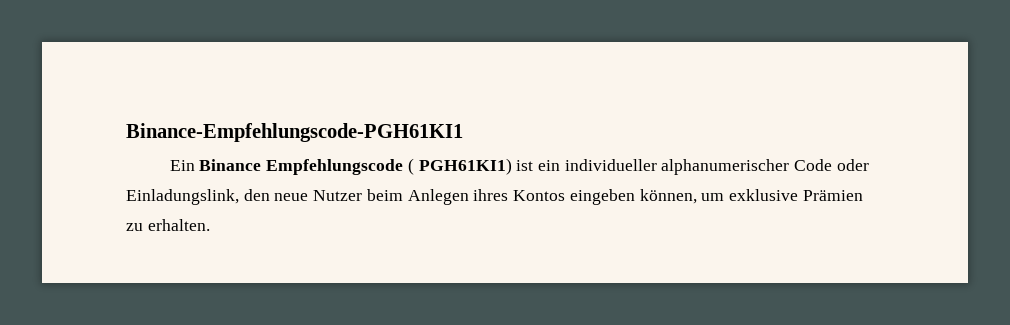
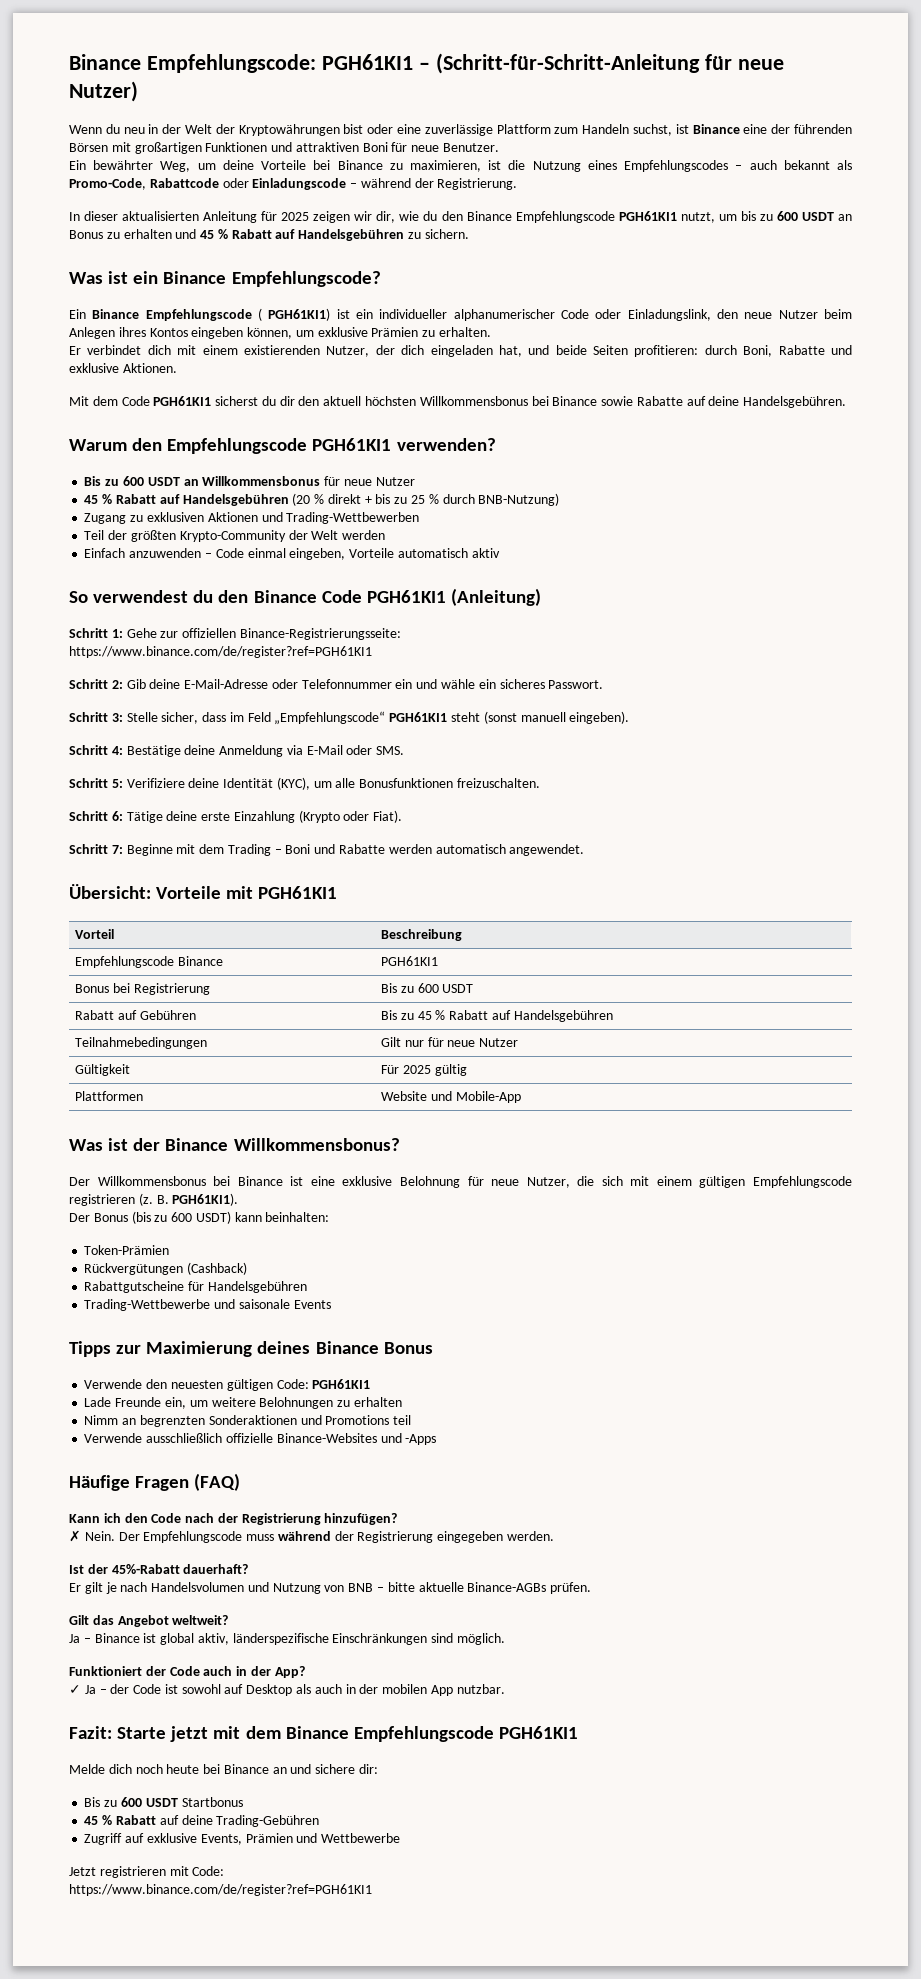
- Binance-Empfehlungscode-PGH61KI1
+ Binance Empfehlungscode: PGH61KI1 – (Schritt-für-Schritt-Anleitung für neue Nutzer)
+ Wenn du neu in der Welt der Kryptowährungen bist oder eine zuverlässige Plattform zum Handeln suchst, ist Binance eine der führenden Börsen mit großartigen Funktionen und attraktiven Boni für neue Benutzer.
+ Ein bewährter Weg, um deine Vorteile bei Binance zu maximieren, ist die Nutzung eines Empfehlungscodes – auch bekannt als Promo-Code, Rabattcode oder Einladungscode – während der Registrierung.
+ In dieser aktualisierten Anleitung für 2025 zeigen wir dir, wie du den Binance Empfehlungscode PGH61KI1 nutzt, um bis zu 600 USDT an Bonus zu erhalten und 45 % Rabatt auf Handelsgebühren zu sichern.
+ Was ist ein Binance Empfehlungscode?
+ Er verbindet dich mit einem existierenden Nutzer, der dich eingeladen hat, und beide Seiten profitieren: durch Boni, Rabatte und exklusive Aktionen.
+ Mit dem Code PGH61KI1 sicherst du dir den aktuell höchsten Willkommensbonus bei Binance sowie Rabatte auf deine Handelsgebühren.
+ Warum den Empfehlungscode PGH61KI1 verwenden?
+ Bis zu 600 USDT an Willkommensbonus für neue Nutzer
+ 45 % Rabatt auf Handelsgebühren (20 % direkt + bis zu 25 % durch BNB-Nutzung)
+ Zugang zu exklusiven Aktionen und Trading-Wettbewerben
+ Teil der größten Krypto-Community der Welt werden
+ Einfach anzuwenden – Code einmal eingeben, Vorteile automatisch aktiv
+ So verwendest du den Binance Code PGH61KI1 (Anleitung)
+ Schritt 1: Gehe zur offiziellen Binance-Registrierungsseite:
+ https://www.binance.com/de/register?ref=PGH61KI1
+ Schritt 2: Gib deine E-Mail-Adresse oder Telefonnummer ein und wähle ein sicheres Passwort.
+ Schritt 3: Stelle sicher, dass im Feld „Empfehlungscode“ PGH61KI1 steht (sonst manuell eingeben).
+ Schritt 4: Bestätige deine Anmeldung via E-Mail oder SMS.
+ Schritt 5: Verifiziere deine Identität (KYC), um alle Bonusfunktionen freizuschalten.
+ Schritt 6: Tätige deine erste Einzahlung (Krypto oder Fiat).
+ Schritt 7: Beginne mit dem Trading – Boni und Rabatte werden automatisch angewendet.
+ Übersicht: Vorteile mit PGH61KI1
+ Vorteil | Beschreibung
+ Empfehlungscode Binance | PGH61KI1
+ Bonus bei Registrierung | Bis zu 600 USDT
+ Rabatt auf Gebühren | Bis zu 45 % Rabatt auf Handelsgebühren
+ Teilnahmebedingungen | Gilt nur für neue Nutzer
+ Gültigkeit | Für 2025 gültig
+ Plattformen | Website und Mobile-App
+ Was ist der Binance Willkommensbonus?
+ Der Willkommensbonus bei Binance ist eine exklusive Belohnung für neue Nutzer, die sich mit einem gültigen Empfehlungscode registrieren (z. B. PGH61KI1).
+ Der Bonus (bis zu 600 USDT) kann beinhalten:
+ Token-Prämien
+ Rückvergütungen (Cashback)
+ Rabattgutscheine für Handelsgebühren
+ Trading-Wettbewerbe und saisonale Events
+ Tipps zur Maximierung deines Binance Bonus
+ Verwende den neuesten gültigen Code: PGH61KI1
+ Lade Freunde ein, um weitere Belohnungen zu erhalten
+ Nimm an begrenzten Sonderaktionen und Promotions teil
+ Verwende ausschließlich offizielle Binance-Websites und -Apps
+ Häufige Fragen (FAQ)
+ Kann ich den Code nach der Registrierung hinzufügen?
+ ✗ Nein. Der Empfehlungscode muss während der Registrierung eingegeben werden.
+ Ist der 45%-Rabatt dauerhaft?
+ Er gilt je nach Handelsvolumen und Nutzung von BNB – bitte aktuelle Binance-AGBs prüfen.
+ Gilt das Angebot weltweit?
+ Ja – Binance ist global aktiv, länderspezifische Einschränkungen sind möglich.
+ Funktioniert der Code auch in der App?
+ ✓ Ja – der Code ist sowohl auf Desktop als auch in der mobilen App nutzbar.
+ Fazit: Starte jetzt mit dem Binance Empfehlungscode PGH61KI1
+ Melde dich noch heute bei Binance an und sichere dir:
+ Bis zu 600 USDT Startbonus
+ 45 % Rabatt auf deine Trading-Gebühren
+ Zugriff auf exklusive Events, Prämien und Wettbewerbe
+ Jetzt registrieren mit Code:
+ https://www.binance.com/de/register?ref=PGH61KI1

